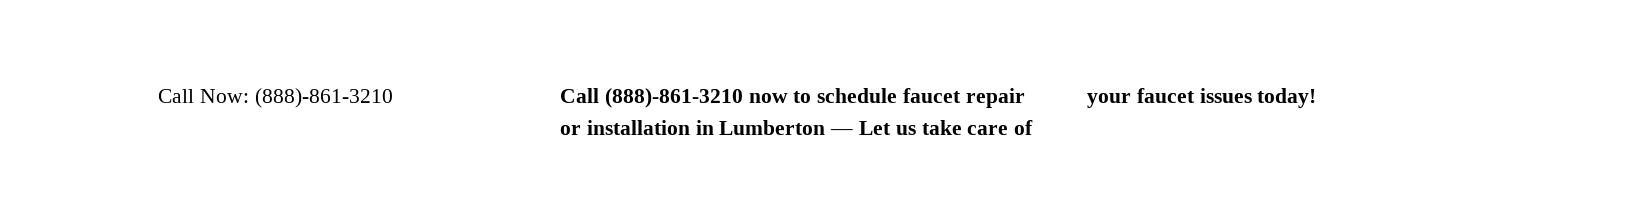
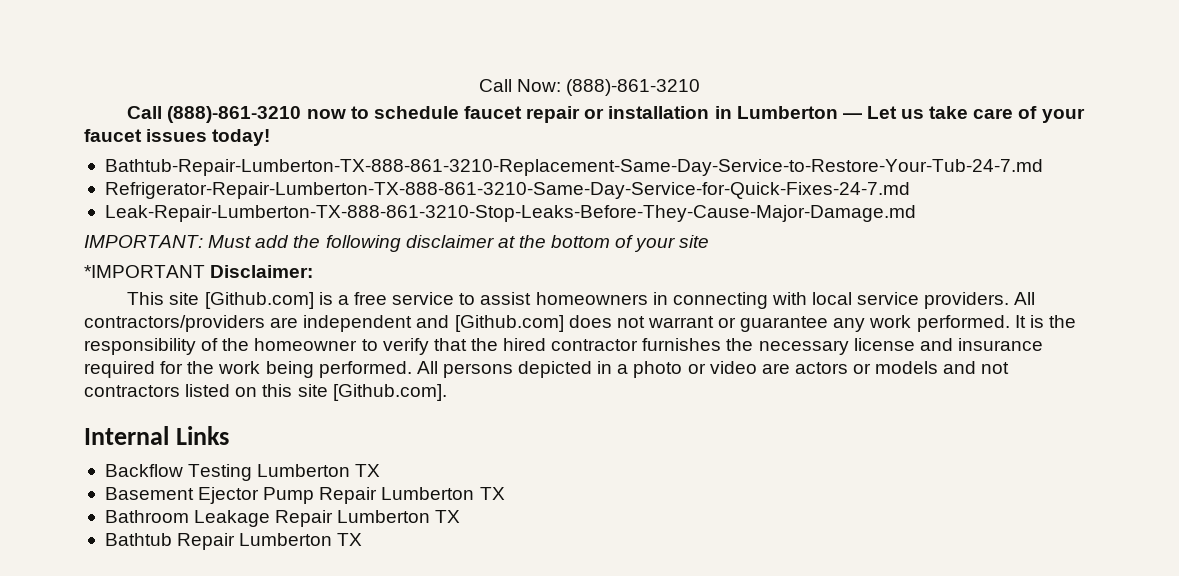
+ Bathtub-Repair-Lumberton-TX-888-861-3210-Replacement-Same-Day-Service-to-Restore-Your-Tub-24-7.md
+ Refrigerator-Repair-Lumberton-TX-888-861-3210-Same-Day-Service-for-Quick-Fixes-24-7.md
+ Leak-Repair-Lumberton-TX-888-861-3210-Stop-Leaks-Before-They-Cause-Major-Damage.md
+ IMPORTANT: Must add the following disclaimer at the bottom of your site
+ *IMPORTANT Disclaimer:
+ This site [Github.com] is a free service to assist homeowners in connecting with local service providers. All contractors/providers are independent and [Github.com] does not warrant or guarantee any work performed. It is the responsibility of the homeowner to verify that the hired contractor furnishes the necessary license and insurance required for the work being performed. All persons depicted in a photo or video are actors or models and not contractors listed on this site [Github.com].
+ Internal Links
+ Backflow Testing Lumberton TX
+ Basement Ejector Pump Repair Lumberton TX
+ Bathroom Leakage Repair Lumberton TX
+ Bathtub Repair Lumberton TX

